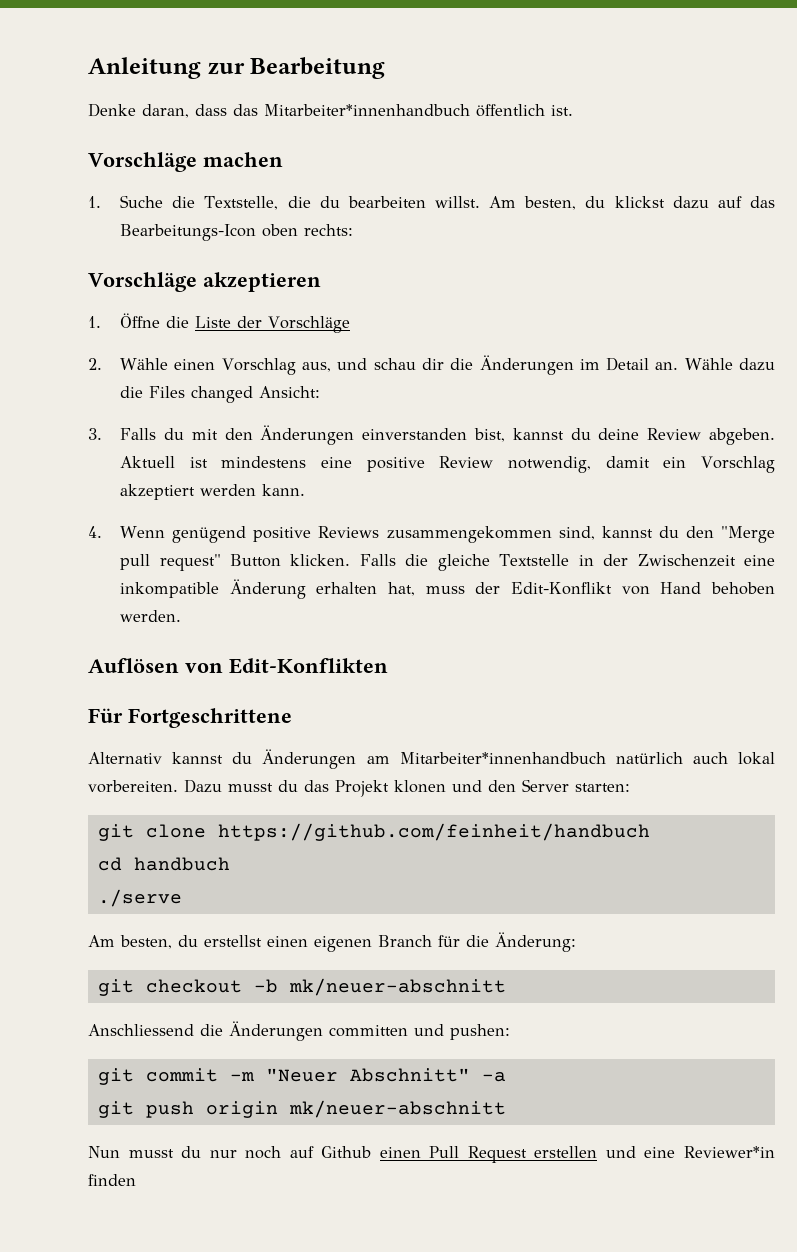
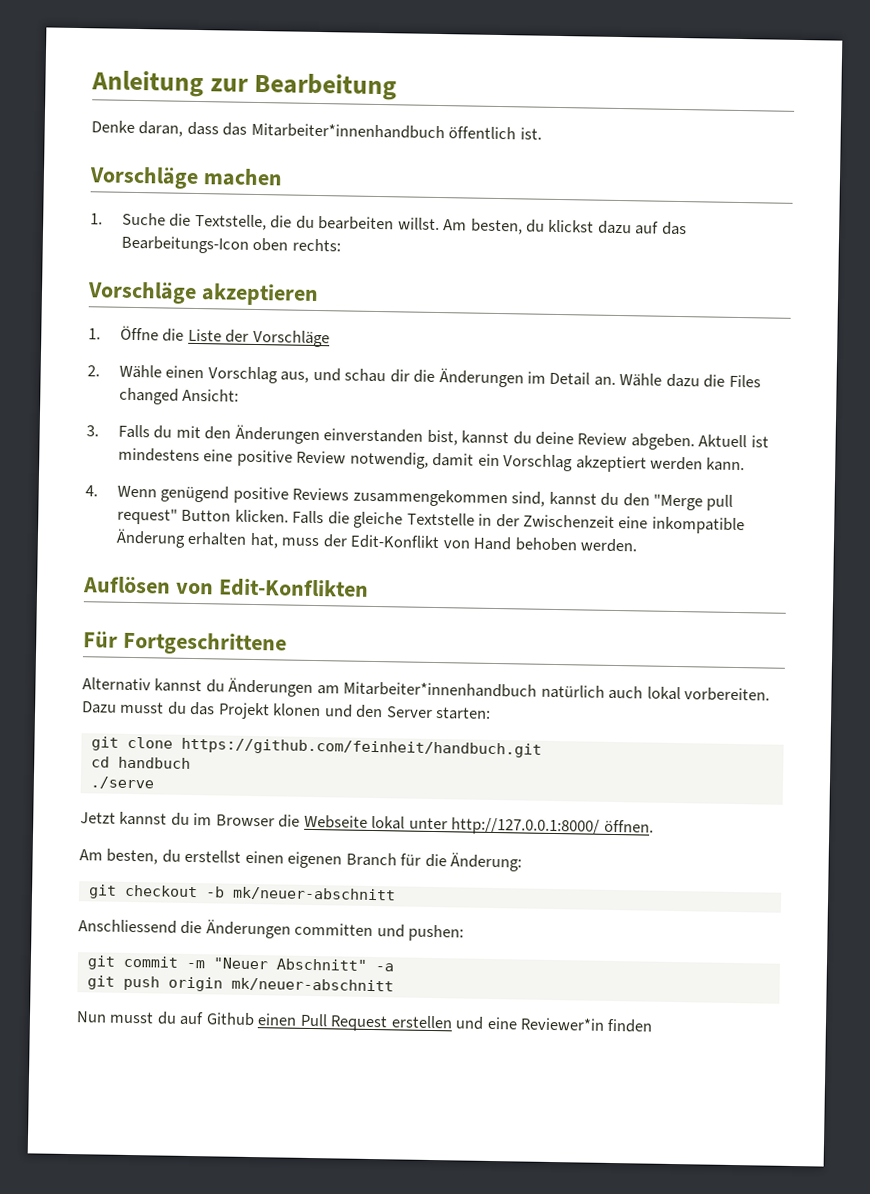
- git clone https://github.com/feinheit/handbuch
+ git clone https://github.com/feinheit/handbuch.git
+ Jetzt kannst du im Browser die Webseite lokal unter http://127.0.0.1:8000/ öffnen.
- Nun musst du nur noch auf Github einen Pull Request erstellen und eine Reviewer*in finden
+ Nun musst du auf Github einen Pull Request erstellen und eine Reviewer*in finden

